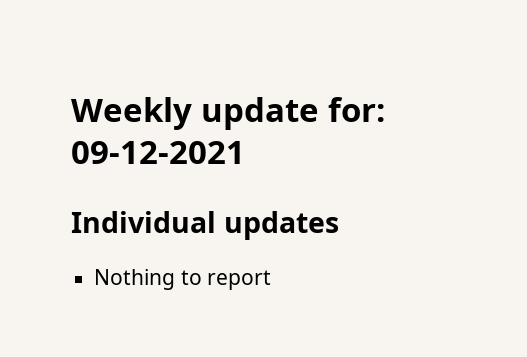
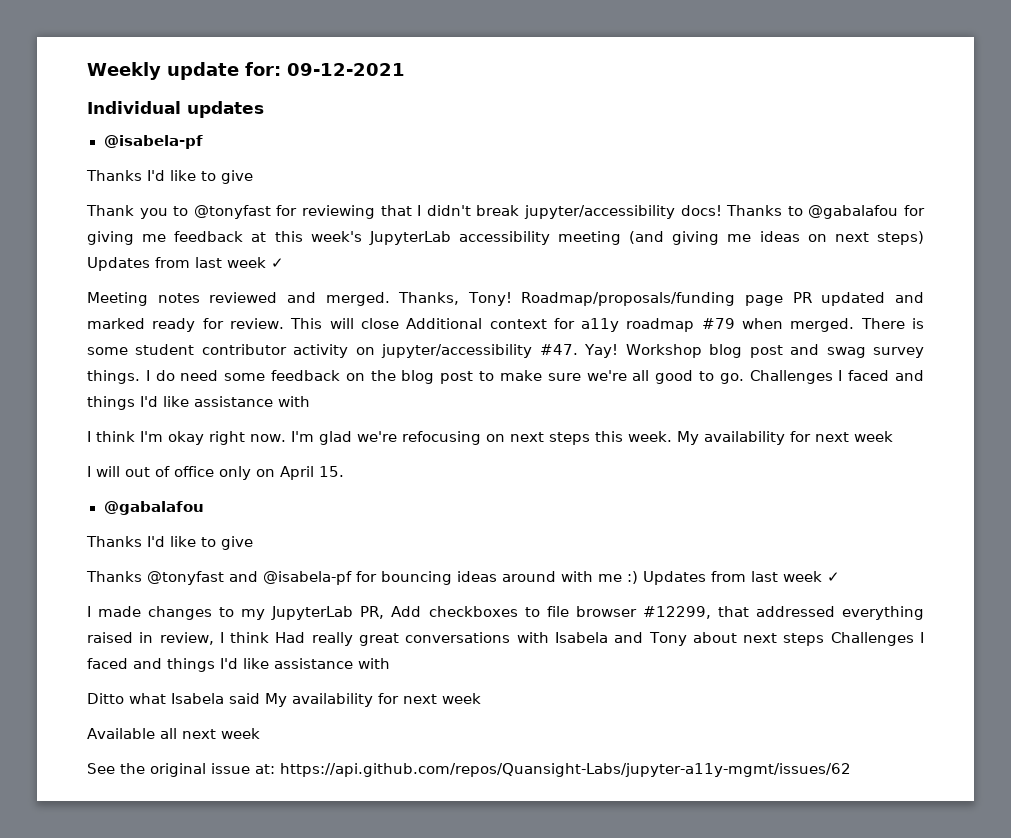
  Individual updates
- Nothing to report
+ @isabela-pf
+ Thanks I'd like to give
+ Thank you to @tonyfast for reviewing that I didn't break jupyter/accessibility docs! Thanks to @gabalafou for giving me feedback at this week's JupyterLab accessibility meeting (and giving me ideas on next steps) Updates from last week ✓
+ Meeting notes reviewed and merged. Thanks, Tony! Roadmap/proposals/funding page PR updated and marked ready for review. This will close Additional context for a11y roadmap #79 when merged. There is some student contributor activity on jupyter/accessibility #47. Yay! Workshop blog post and swag survey things. I do need some feedback on the blog post to make sure we're all good to go. Challenges I faced and things I'd like assistance with
+ I think I'm okay right now. I'm glad we're refocusing on next steps this week. My availability for next week
+ I will out of office only on April 15.
+ @gabalafou
+ Thanks I'd like to give
+ Thanks @tonyfast and @isabela-pf for bouncing ideas around with me :) Updates from last week ✓
+ I made changes to my JupyterLab PR, Add checkboxes to file browser #12299, that addressed everything raised in review, I think Had really great conversations with Isabela and Tony about next steps Challenges I faced and things I'd like assistance with
+ Ditto what Isabela said My availability for next week
+ Available all next week
+ See the original issue at: https://api.github.com/repos/Quansight-Labs/jupyter-a11y-mgmt/issues/62

